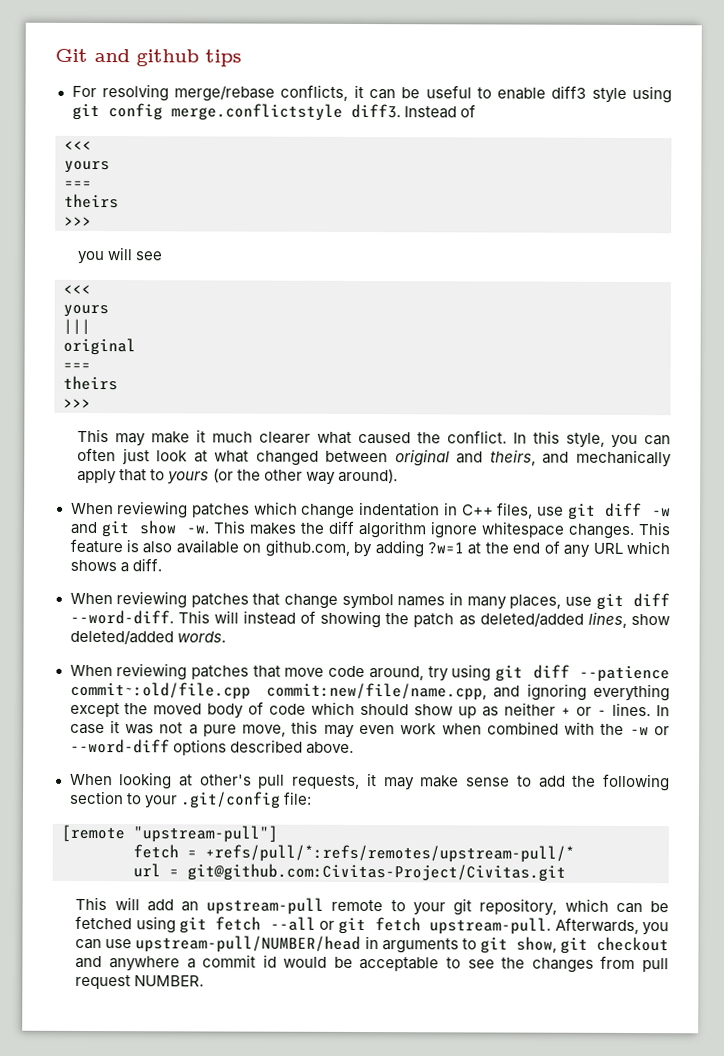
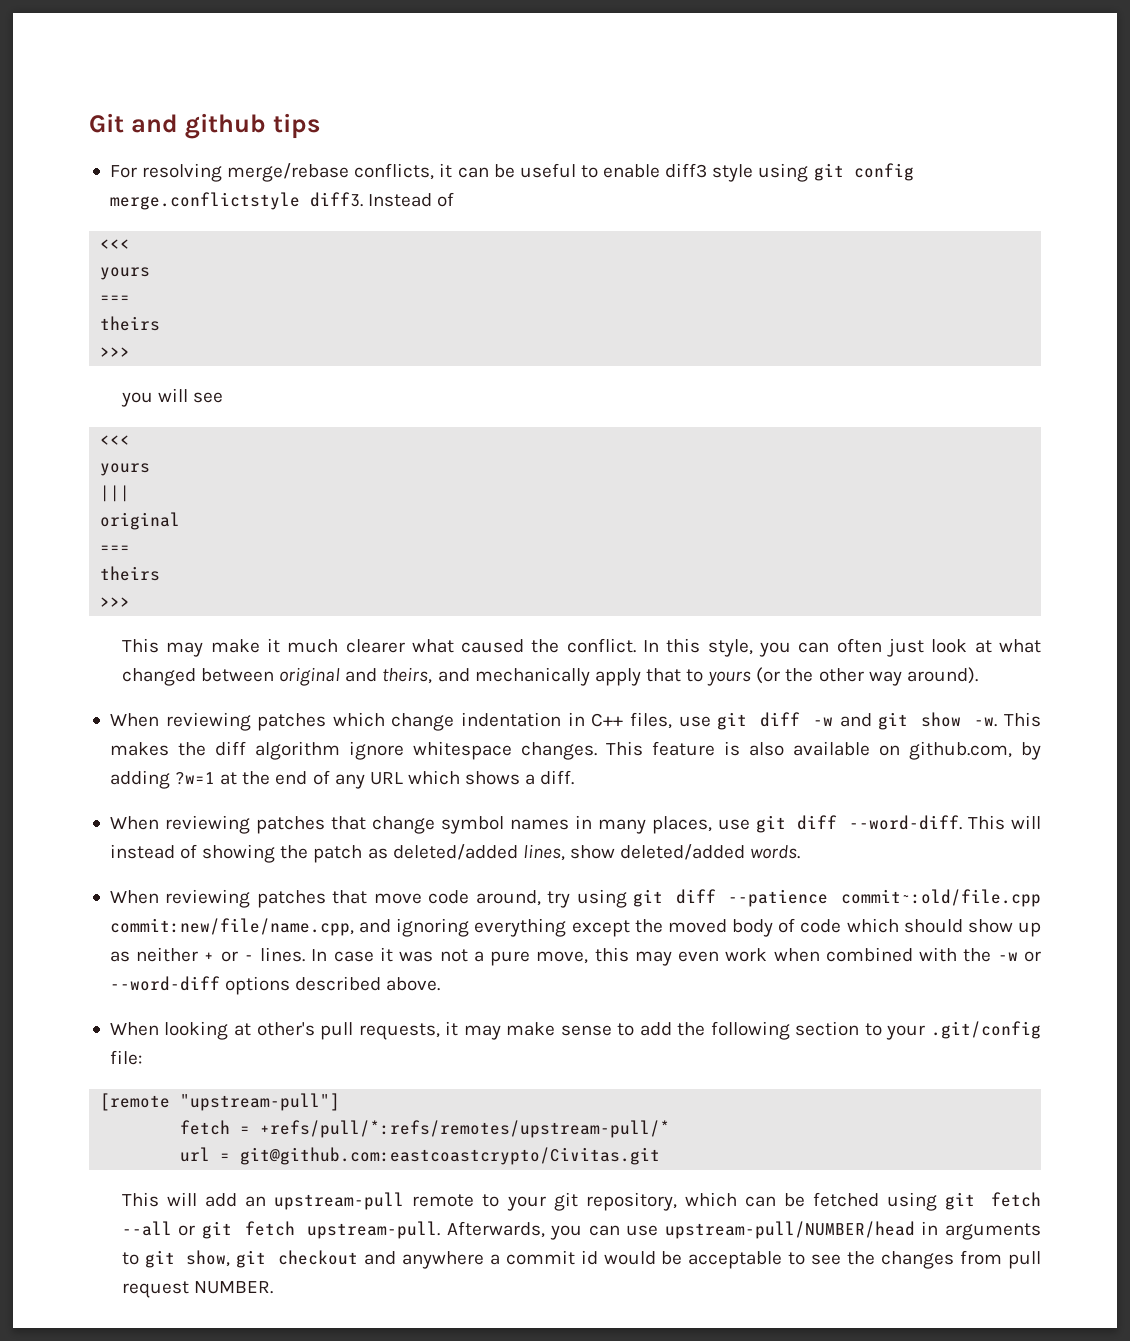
- url = git@github.com:Civitas-Project/Civitas.git
+ url = git@github.com:eastcoastcrypto/Civitas.git

